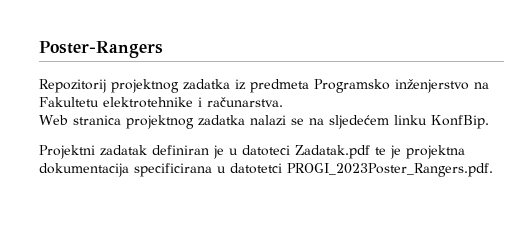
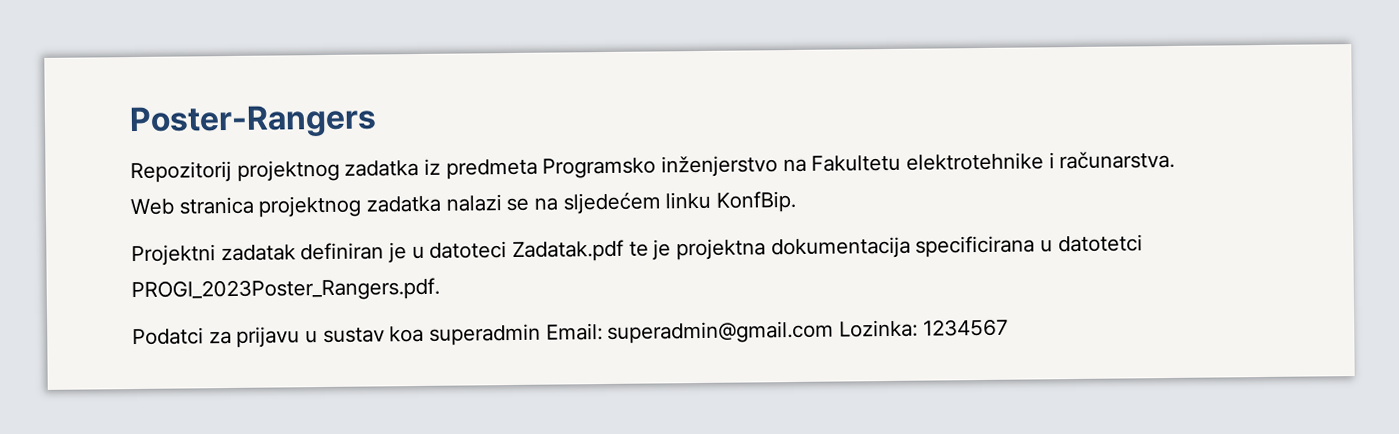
+ Podatci za prijavu u sustav koa superadmin Email: superadmin@gmail.com Lozinka: 1234567

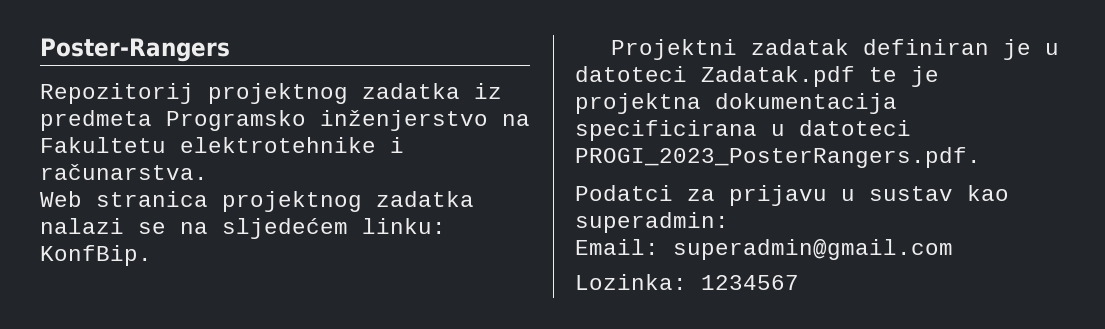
- Web stranica projektnog zadatka nalazi se na sljedećem linku KonfBip.
+ Web stranica projektnog zadatka nalazi se na sljedećem linku: KonfBip.
- Projektni zadatak definiran je u datoteci Zadatak.pdf te je projektna dokumentacija specificirana u datotetci PROGI_2023Poster_Rangers.pdf.
+ Projektni zadatak definiran je u datoteci Zadatak.pdf te je projektna dokumentacija specificirana u datoteci PROGI_2023_PosterRangers.pdf.
- Podatci za prijavu u sustav koa superadmin Email: superadmin@gmail.com Lozinka: 1234567
+ Podatci za prijavu u sustav kao superadmin:
+ Email: superadmin@gmail.com
+ Lozinka: 1234567

